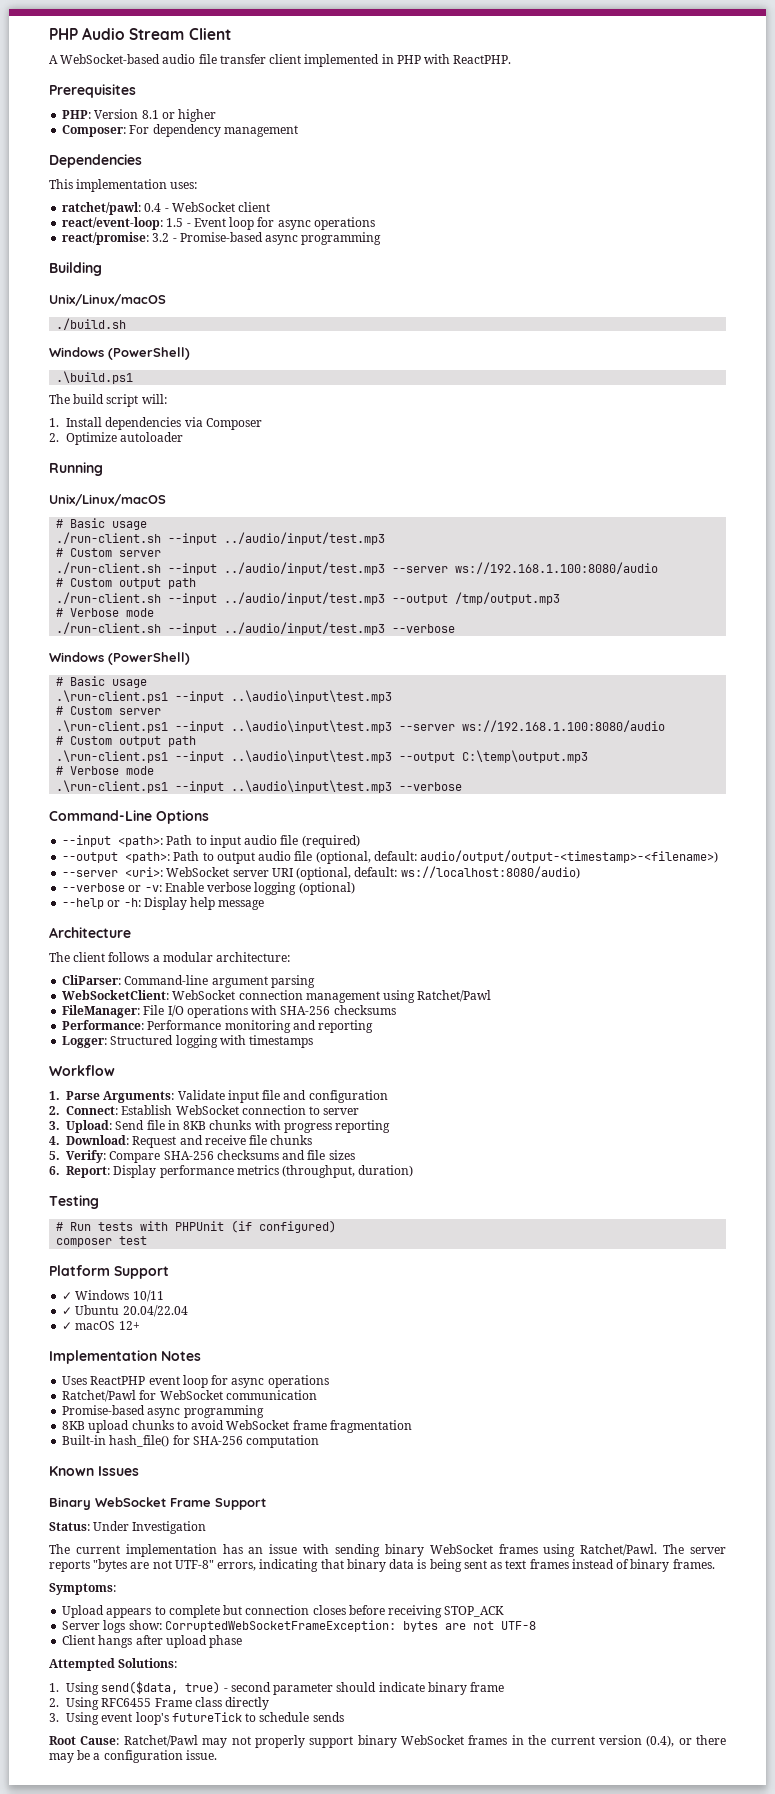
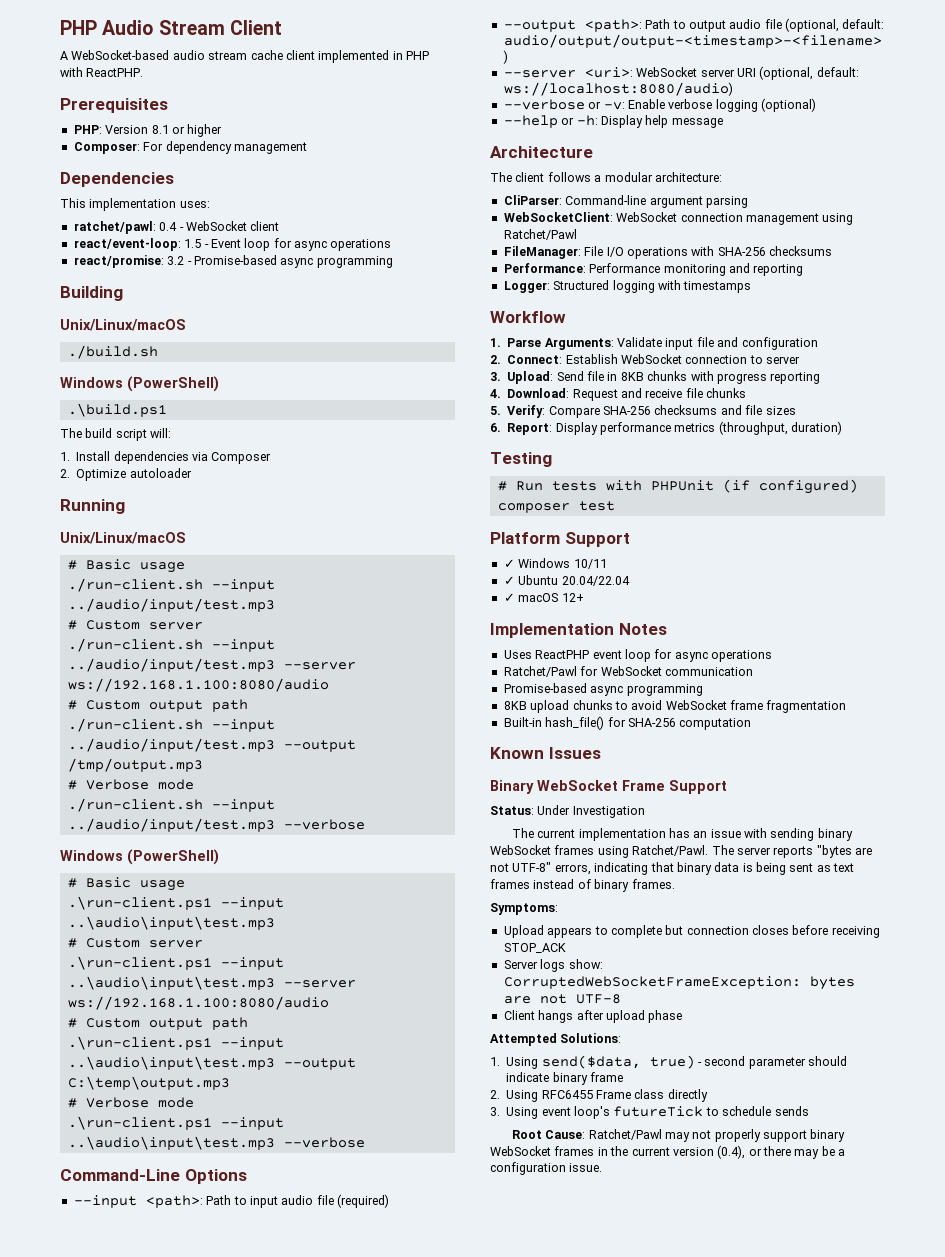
- A WebSocket-based audio file transfer client implemented in PHP with ReactPHP.
+ A WebSocket-based audio stream cache client implemented in PHP with ReactPHP.

